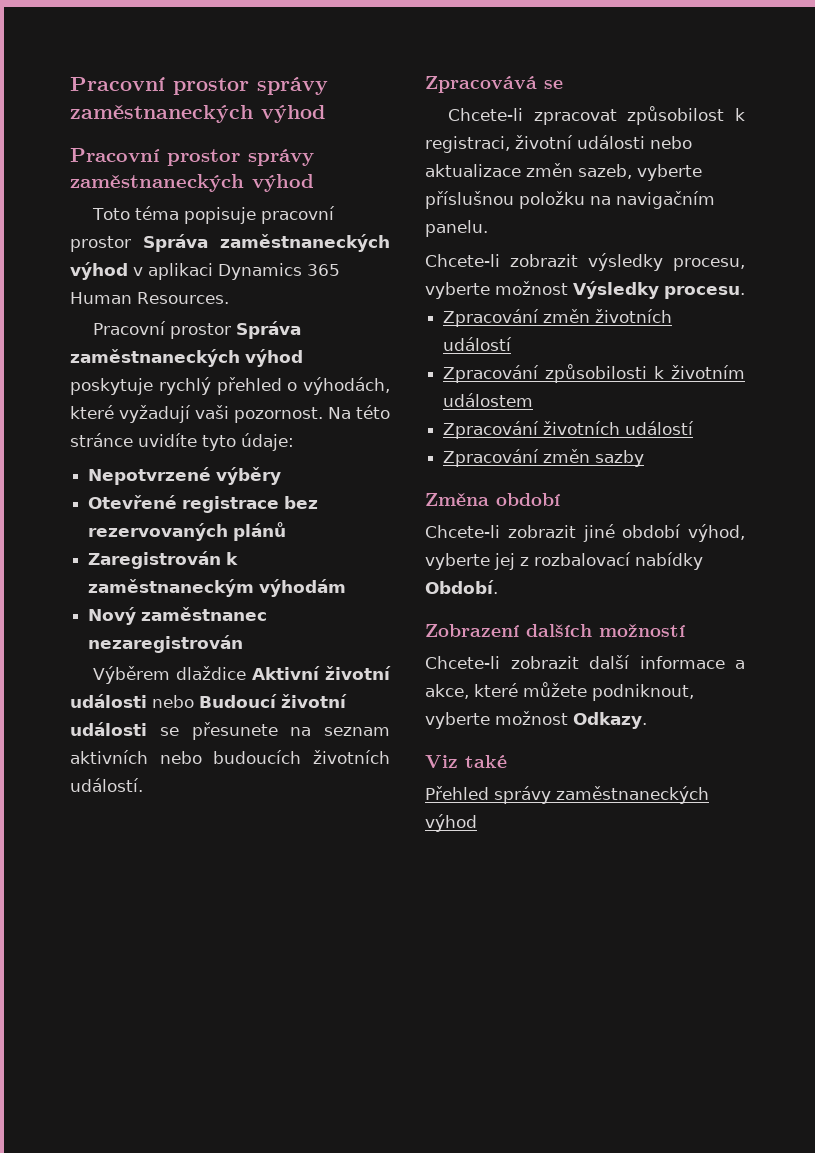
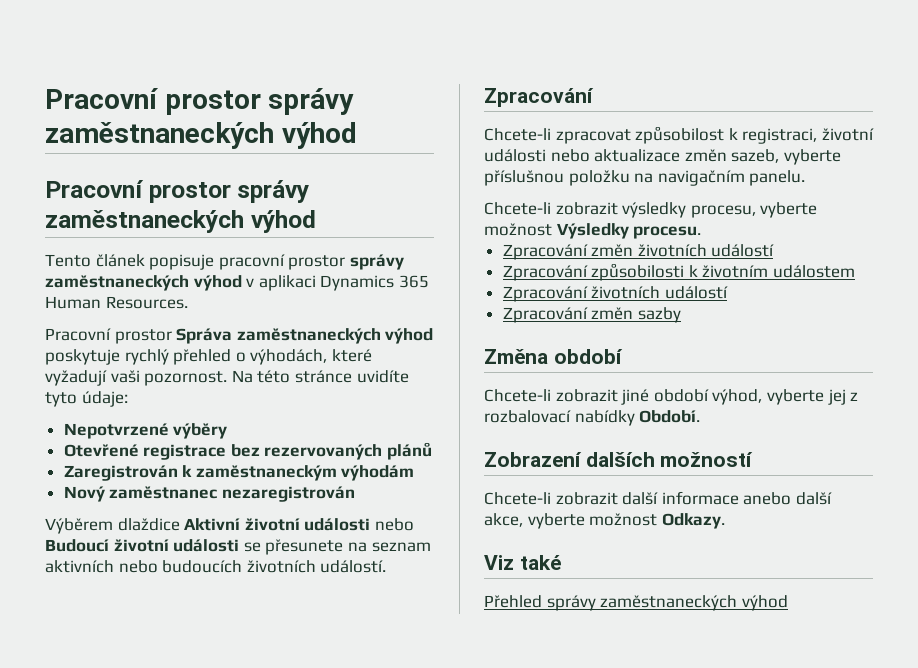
- Toto téma popisuje pracovní prostor Správa zaměstnaneckých výhod v aplikaci Dynamics 365 Human Resources.
+ Tento článek popisuje pracovní prostor správy zaměstnaneckých výhod v aplikaci Dynamics 365 Human Resources.
  Výběrem dlaždice Aktivní životní události nebo Budoucí životní události se přesunete na seznam aktivních nebo budoucích životních událostí.
- Zpracovává se
+ Zpracování
- Chcete-li zobrazit další informace a akce, které můžete podniknout, vyberte možnost Odkazy.
+ Chcete-li zobrazit další informace anebo další akce, vyberte možnost Odkazy.

